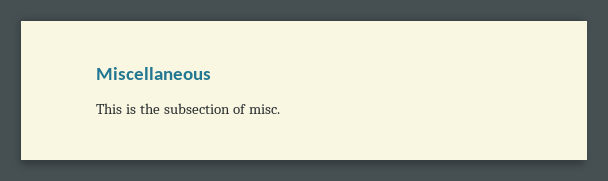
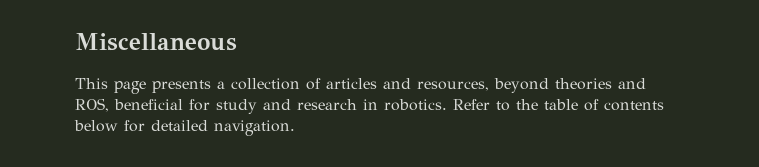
- This is the subsection of misc.
+ This page presents a collection of articles and resources, beyond theories and ROS, beneficial for study and research in robotics. Refer to the table of contents below for detailed navigation.

